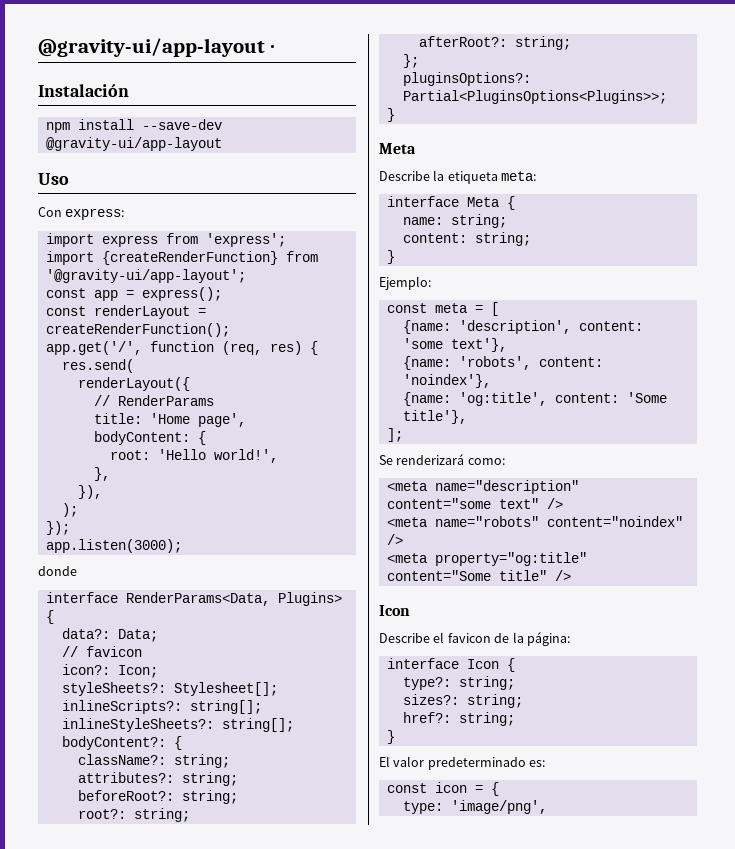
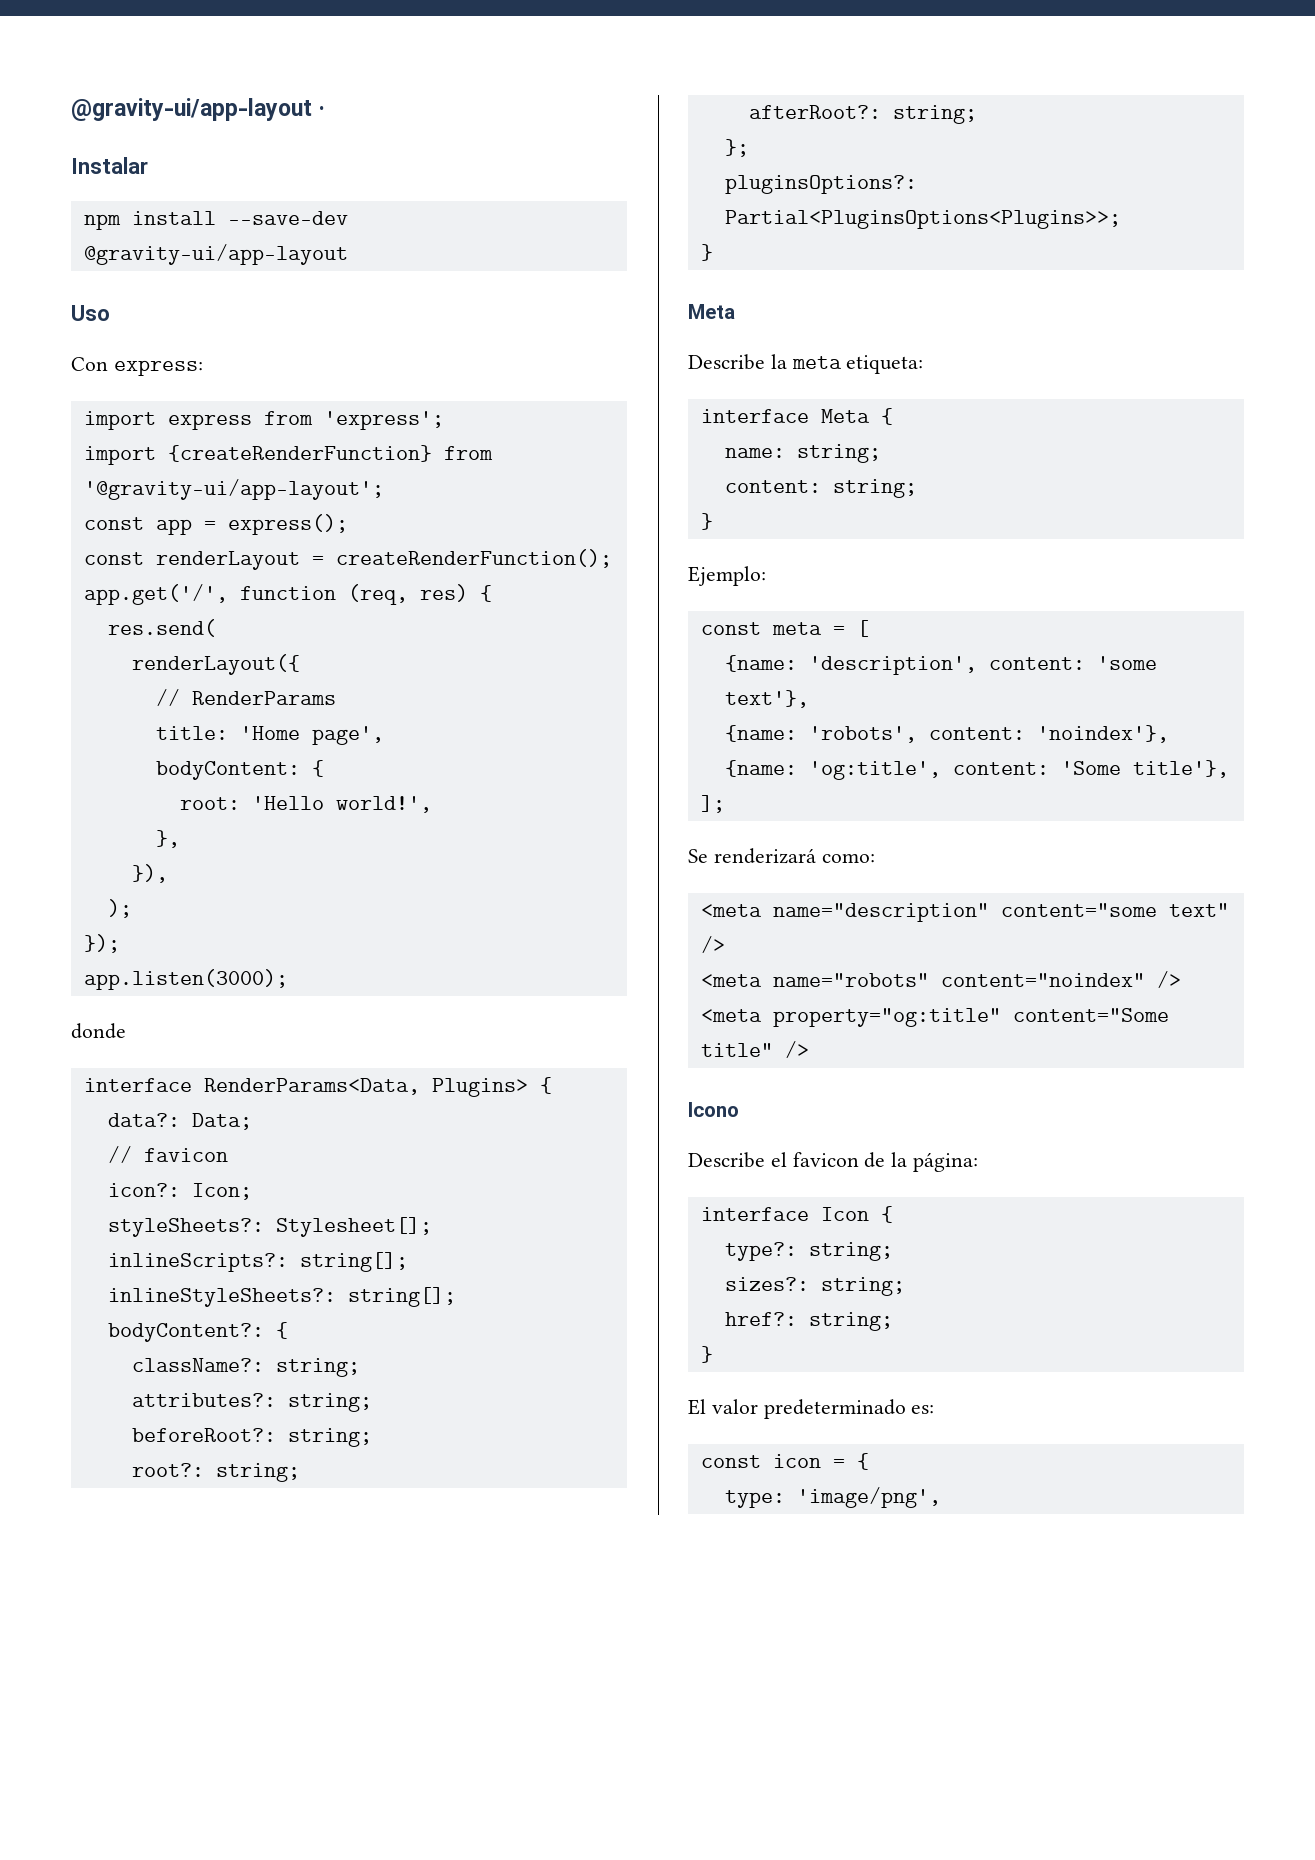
- Instalación
+ Instalar
- Describe la etiqueta meta:
+ Describe la meta etiqueta:
  <meta property="og:title" content="Some title" />
- Icon
+ Icono

